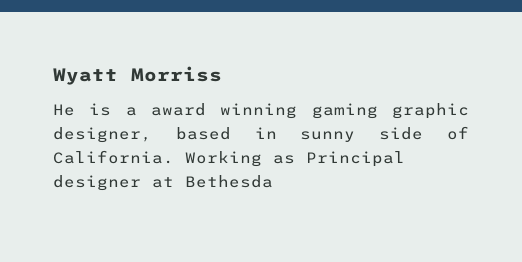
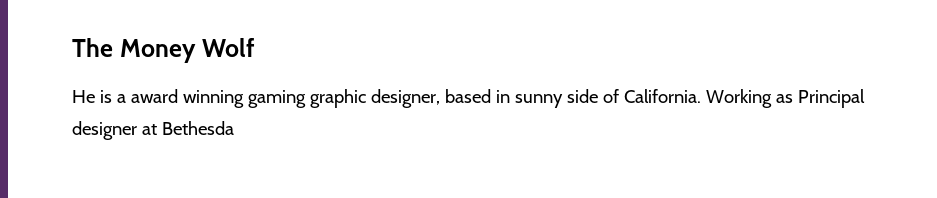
- Wyatt Morriss
+ The Money Wolf

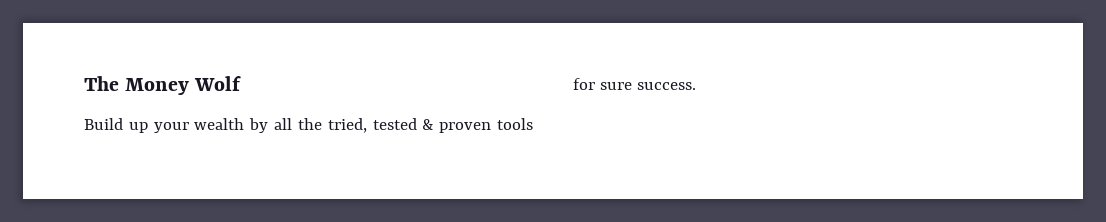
- He is a award winning gaming graphic designer, based in sunny side of California. Working as Principal designer at Bethesda
+ Build up your wealth by all the tried, tested & proven tools for sure success.

